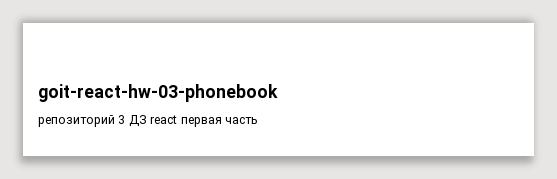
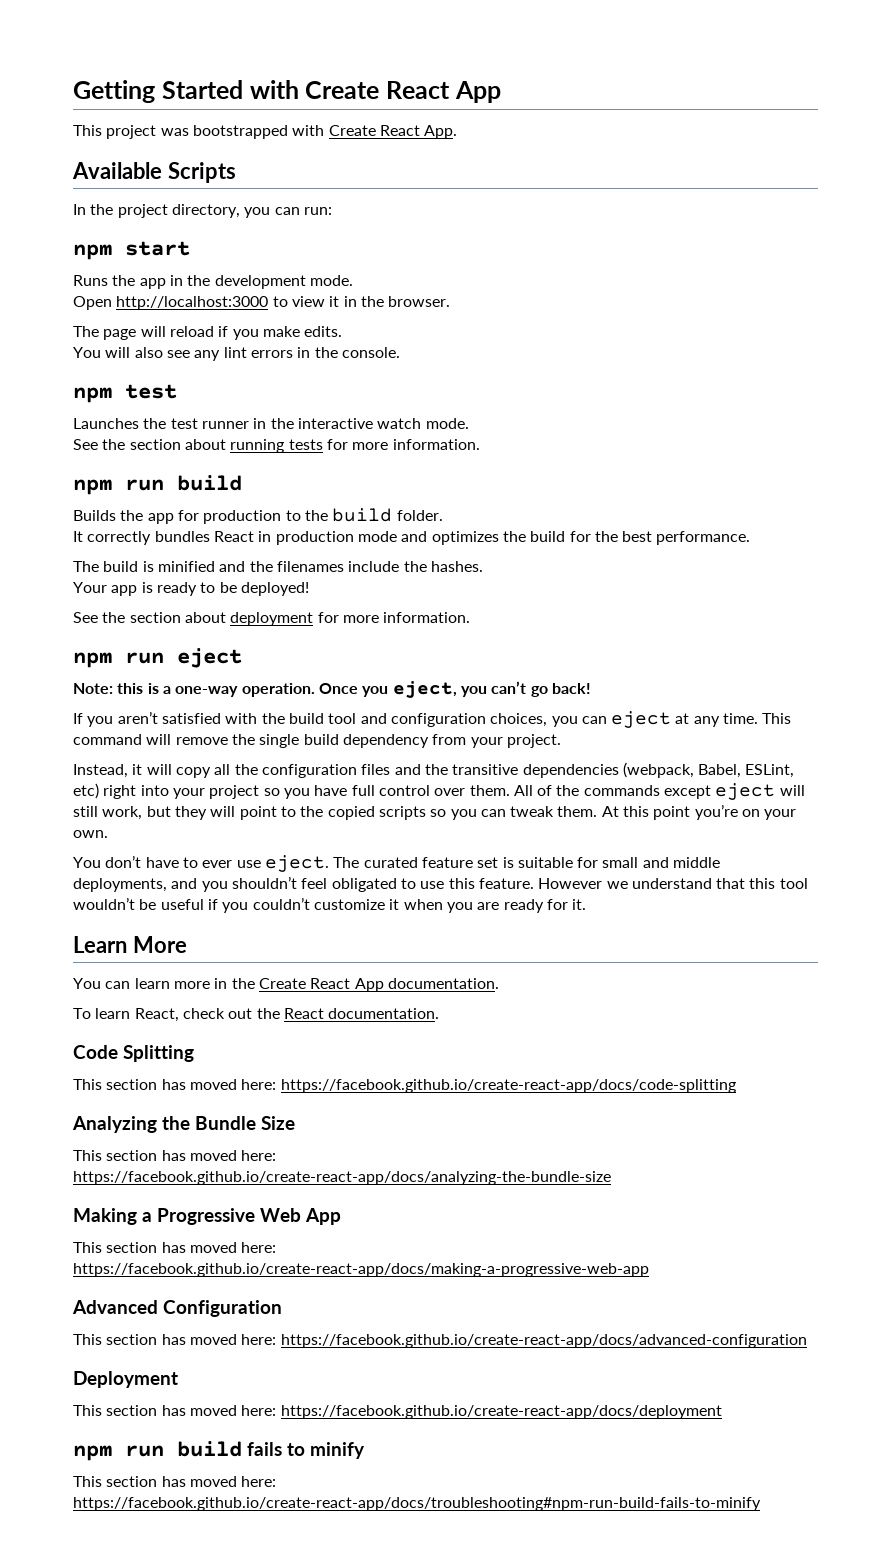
- goit-react-hw-03-phonebook
- репозиторий 3 ДЗ react первая часть
+ Getting Started with Create React App
+ This project was bootstrapped with Create React App.
+ Available Scripts
+ In the project directory, you can run:
+ npm start
+ Runs the app in the development mode.
+ Open http://localhost:3000 to view it in the browser.
+ The page will reload if you make edits.
+ You will also see any lint errors in the console.
+ npm test
+ Launches the test runner in the interactive watch mode.
+ See the section about running tests for more information.
+ npm run build
+ Builds the app for production to the build folder.
+ It correctly bundles React in production mode and optimizes the build for the best performance.
+ The build is minified and the filenames include the hashes.
+ Your app is ready to be deployed!
+ See the section about deployment for more information.
+ npm run eject
+ Note: this is a one-way operation. Once you eject, you can’t go back!
+ If you aren’t satisfied with the build tool and configuration choices, you can eject at any time. This command will remove the single build dependency from your project.
+ Instead, it will copy all the configuration files and the transitive dependencies (webpack, Babel, ESLint, etc) right into your project so you have full control over them. All of the commands except eject will still work, but they will point to the copied scripts so you can tweak them. At this point you’re on your own.
+ You don’t have to ever use eject. The curated feature set is suitable for small and middle deployments, and you shouldn’t feel obligated to use this feature. However we understand that this tool wouldn’t be useful if you couldn’t customize it when you are ready for it.
+ Learn More
+ You can learn more in the Create React App documentation.
+ To learn React, check out the React documentation.
+ Code Splitting
+ This section has moved here: https://facebook.github.io/create-react-app/docs/code-splitting
+ Analyzing the Bundle Size
+ This section has moved here: https://facebook.github.io/create-react-app/docs/analyzing-the-bundle-size
+ Making a Progressive Web App
+ This section has moved here: https://facebook.github.io/create-react-app/docs/making-a-progressive-web-app
+ Advanced Configuration
+ This section has moved here: https://facebook.github.io/create-react-app/docs/advanced-configuration
+ Deployment
+ This section has moved here: https://facebook.github.io/create-react-app/docs/deployment
+ npm run build fails to minify
+ This section has moved here: https://facebook.github.io/create-react-app/docs/troubleshooting#npm-run-build-fails-to-minify

